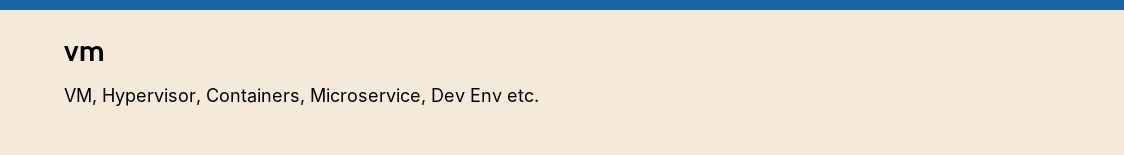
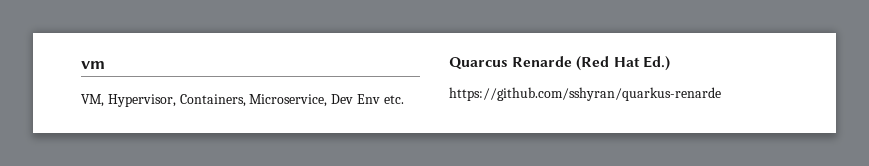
+ Quarcus Renarde (Red Hat Ed.)
+ https://github.com/sshyran/quarkus-renarde

